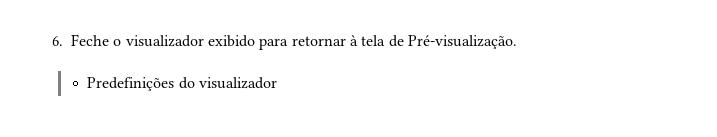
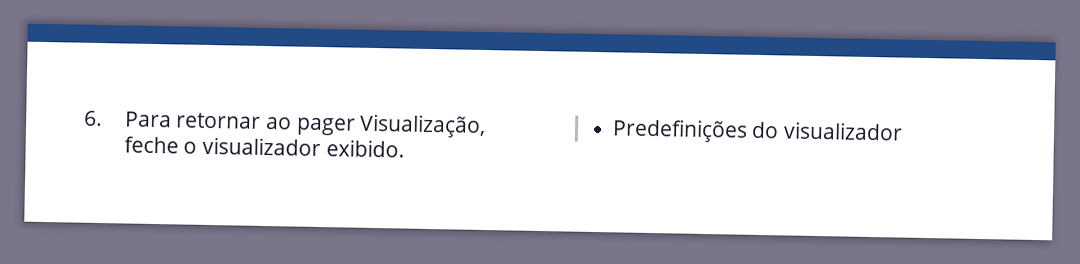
- 6. Feche o visualizador exibido para retornar à tela de Pré-visualização.
+ 6. Para retornar ao pager Visualização, feche o visualizador exibido.

